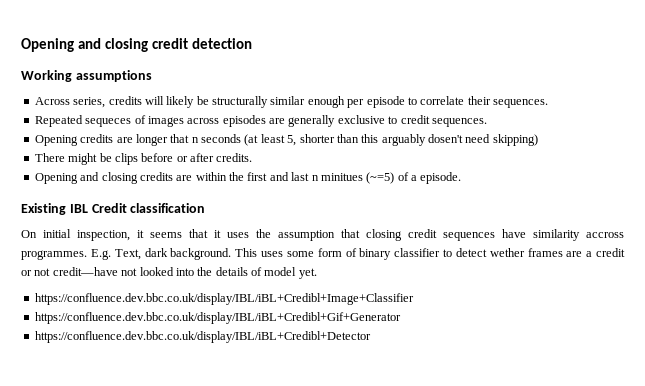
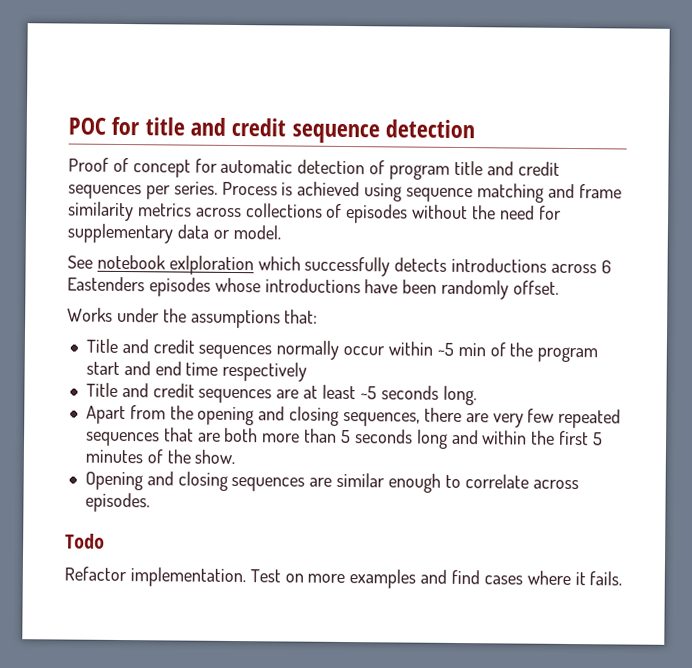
- Opening and closing credit detection
- Working assumptions
- Across series, credits will likely be structurally similar enough per episode to correlate their sequences.
- Repeated sequeces of images across episodes are generally exclusive to credit sequences.
- Opening credits are longer that n seconds (at least 5, shorter than this arguably dosen't need skipping)
- There might be clips before or after credits.
- Opening and closing credits are within the first and last n minitues (~=5) of a episode.
- Existing IBL Credit classification
- On initial inspection, it seems that it uses the assumption that closing credit sequences have similarity accross programmes. E.g. Text, dark background. This uses some form of binary classifier to detect wether frames are a credit or not credit—have not looked into the details of model yet.
- https://confluence.dev.bbc.co.uk/display/IBL/iBL+Credibl+Image+Classifier
- https://confluence.dev.bbc.co.uk/display/IBL/iBL+Credibl+Gif+Generator
- https://confluence.dev.bbc.co.uk/display/IBL/iBL+Credibl+Detector
+ POC for title and credit sequence detection
+ Proof of concept for automatic detection of program title and credit sequences per series. Process is achieved using sequence matching and frame similarity metrics across collections of episodes without the need for supplementary data or model.
+ See notebook exlploration which successfully detects introductions across 6 Eastenders episodes whose introductions have been randomly offset.
+ Works under the assumptions that:
+ Title and credit sequences normally occur within ~5 min of the program start and end time respectively
+ Title and credit sequences are at least ~5 seconds long.
+ Apart from the opening and closing sequences, there are very few repeated sequences that are both more than 5 seconds long and within the first 5 minutes of the show.
+ Opening and closing sequences are similar enough to correlate across episodes.
+ Todo
+ Refactor implementation. Test on more examples and find cases where it fails.

